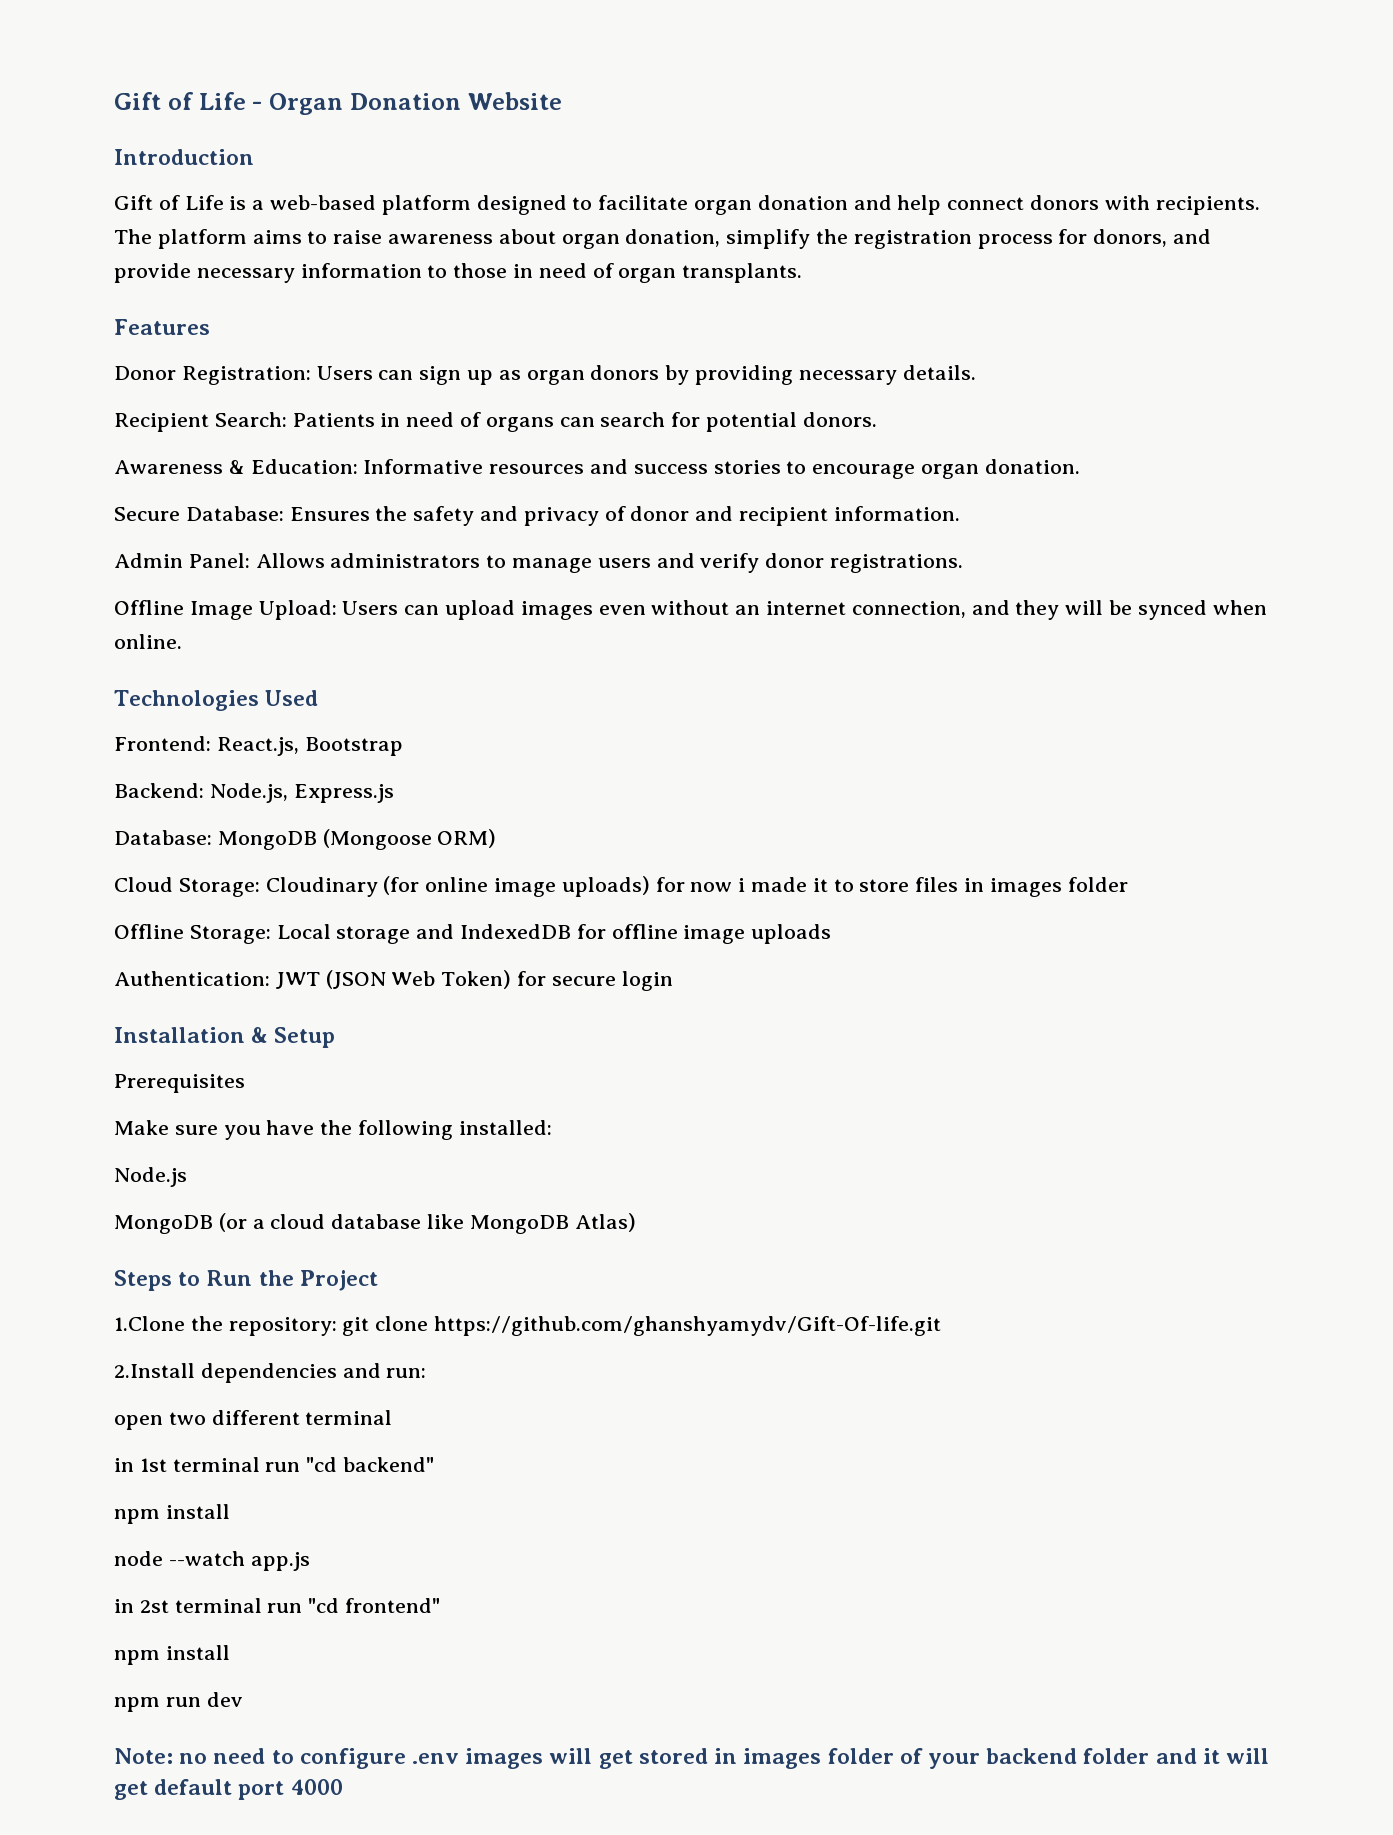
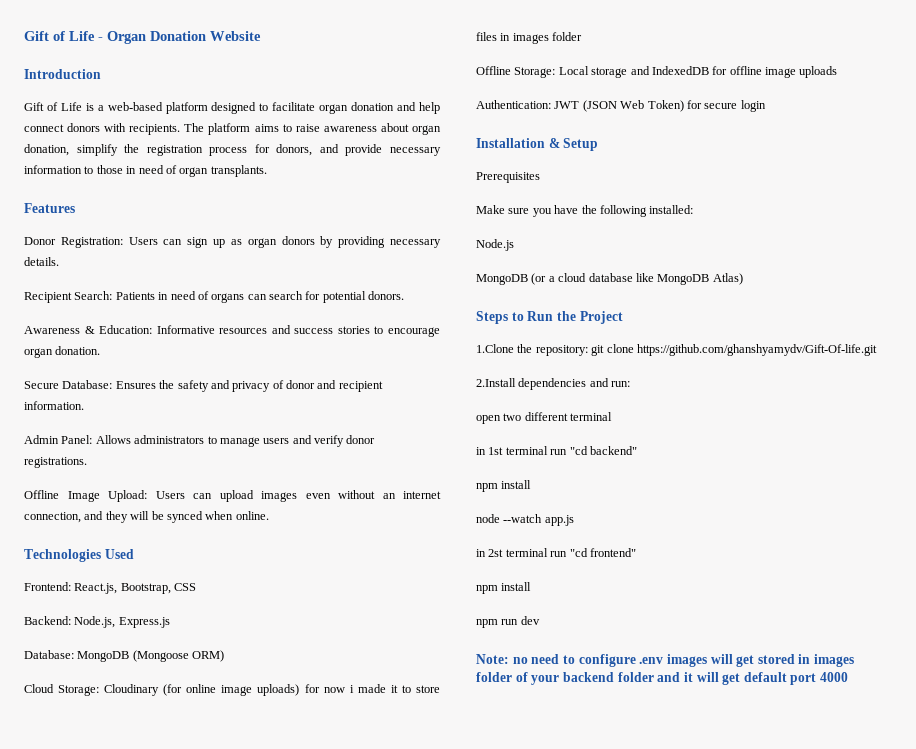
- Frontend: React.js, Bootstrap
+ Frontend: React.js, Bootstrap, CSS

